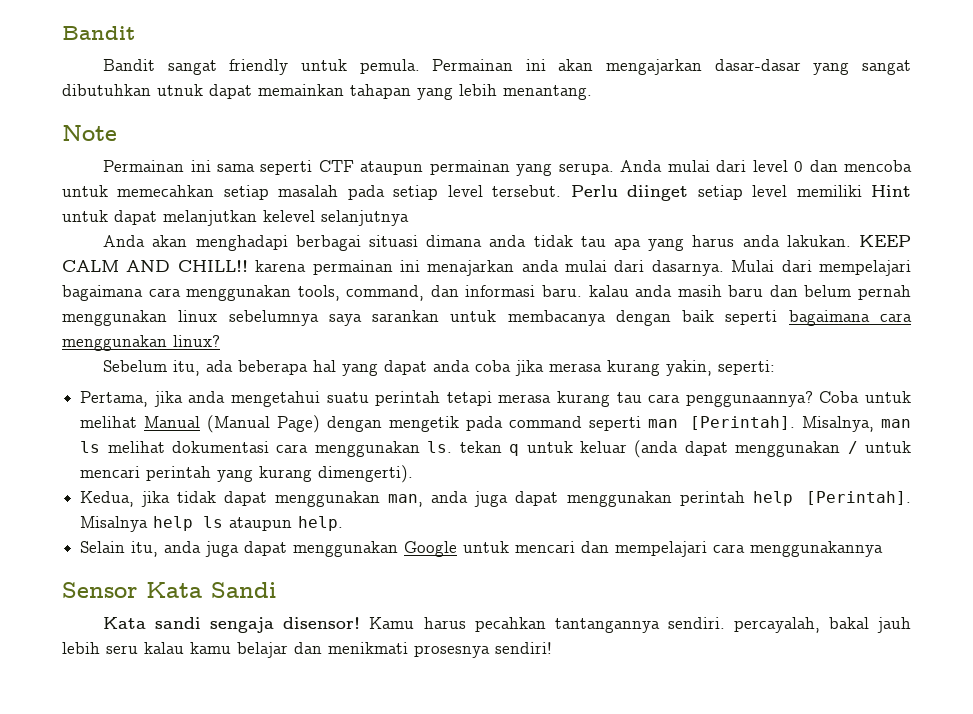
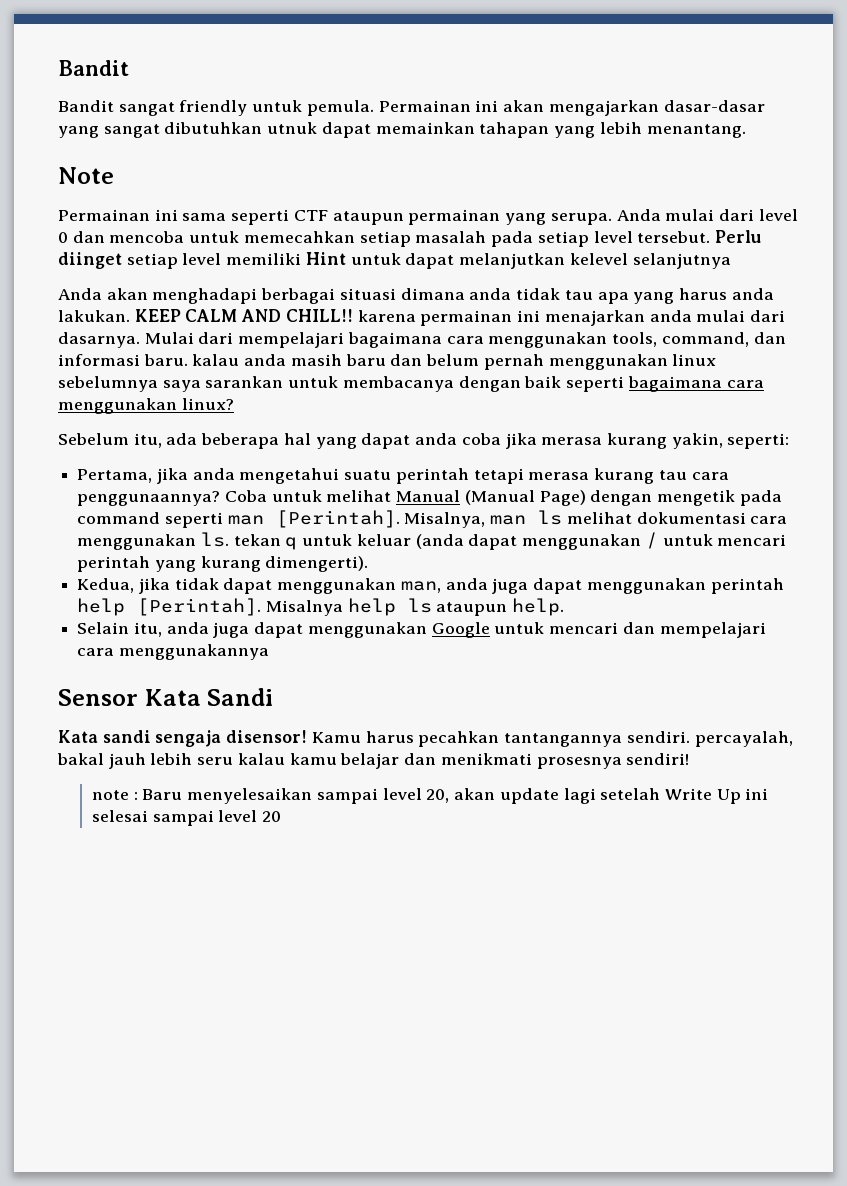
+ note : Baru menyelesaikan sampai level 20, akan update lagi setelah Write Up ini selesai sampai level 20

